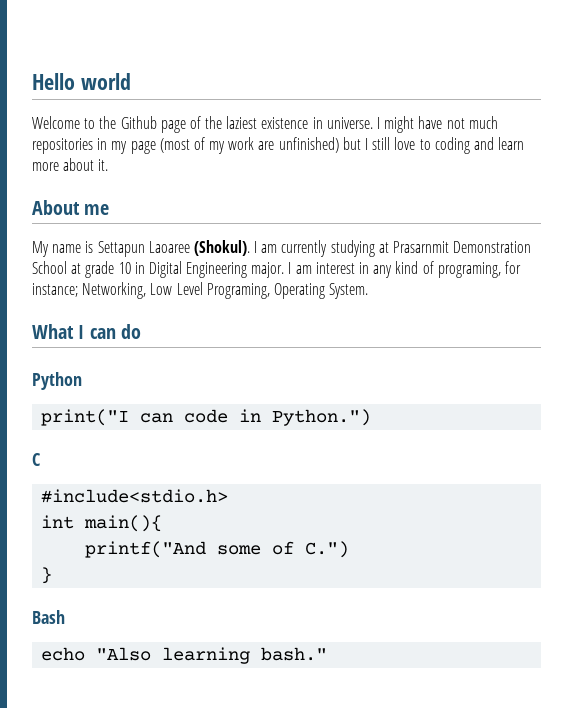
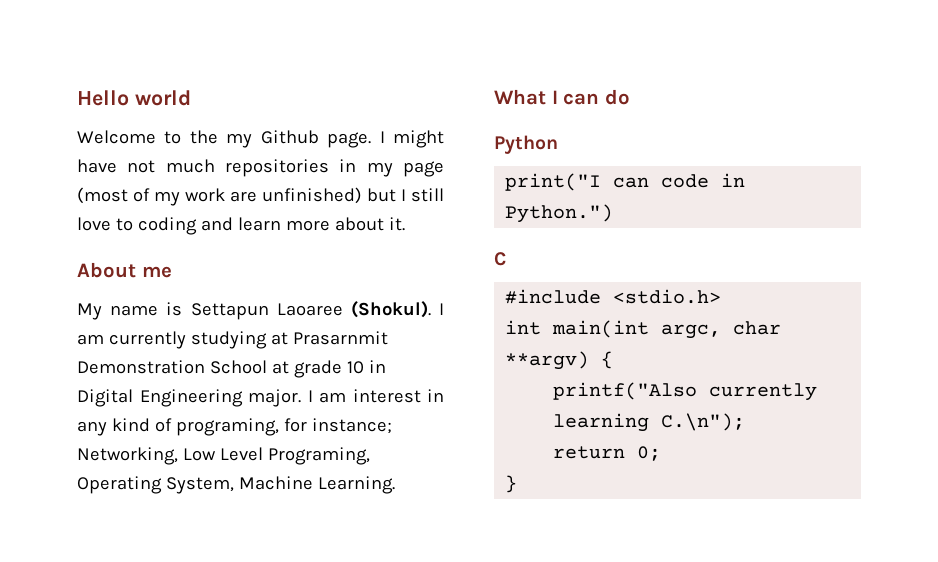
- Welcome to the Github page of the laziest existence in universe.
+ Welcome to the my Github page.
- I am interest in any kind of programing, for instance; Networking, Low Level Programing, Operating System.
+ I am interest in any kind of programing, for instance; Networking, Low Level Programing, Operating System, Machine Learning.
- #include<stdio.h>
+ #include <stdio.h>
- int main(){
- printf("And some of C.")
+ int main(int argc, char **argv) {
+ printf("Also currently learning C.\n");
+ return 0;
  }
- Bash
- echo "Also learning bash."

